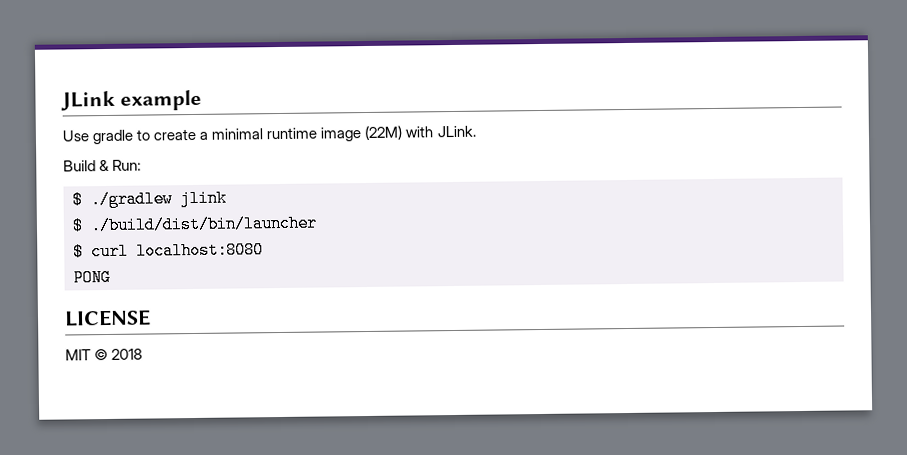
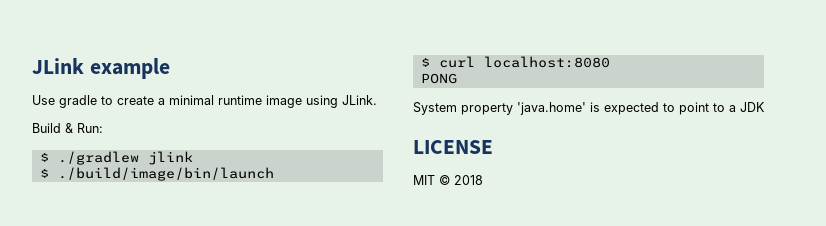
- Use gradle to create a minimal runtime image (22M) with JLink.
+ Use gradle to create a minimal runtime image using JLink.
- $ ./build/dist/bin/launcher
+ $ ./build/image/bin/launch
+ System property 'java.home' is expected to point to a JDK

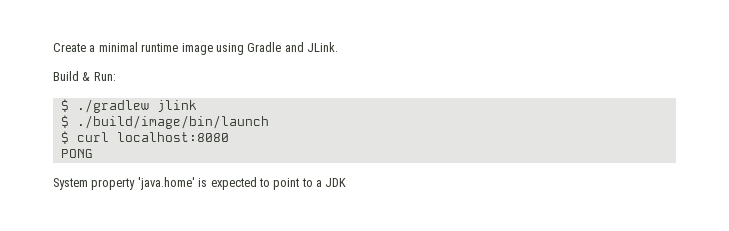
- JLink example
- Use gradle to create a minimal runtime image using JLink.
+ Create a minimal runtime image using Gradle and JLink.
- LICENSE
- MIT © 2018

